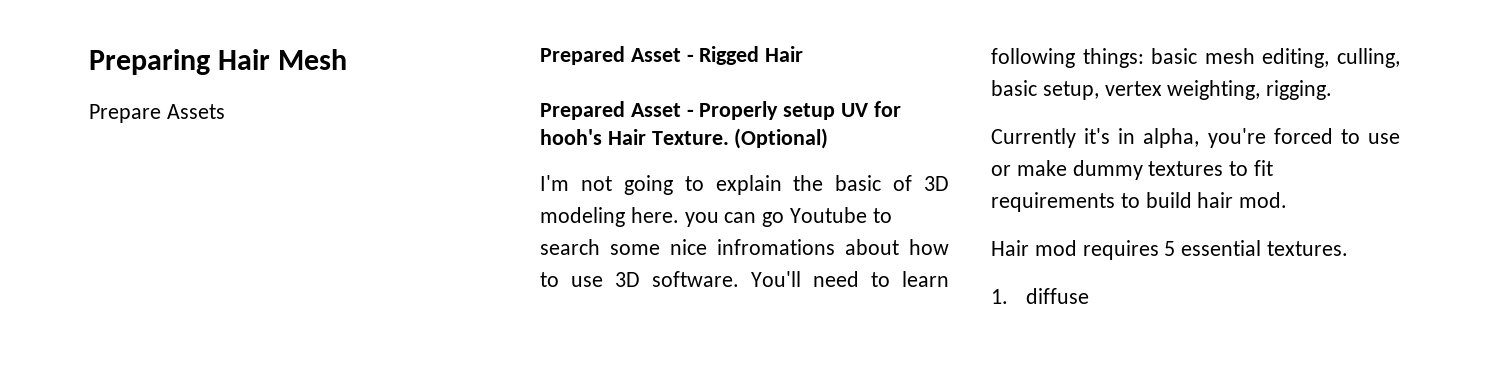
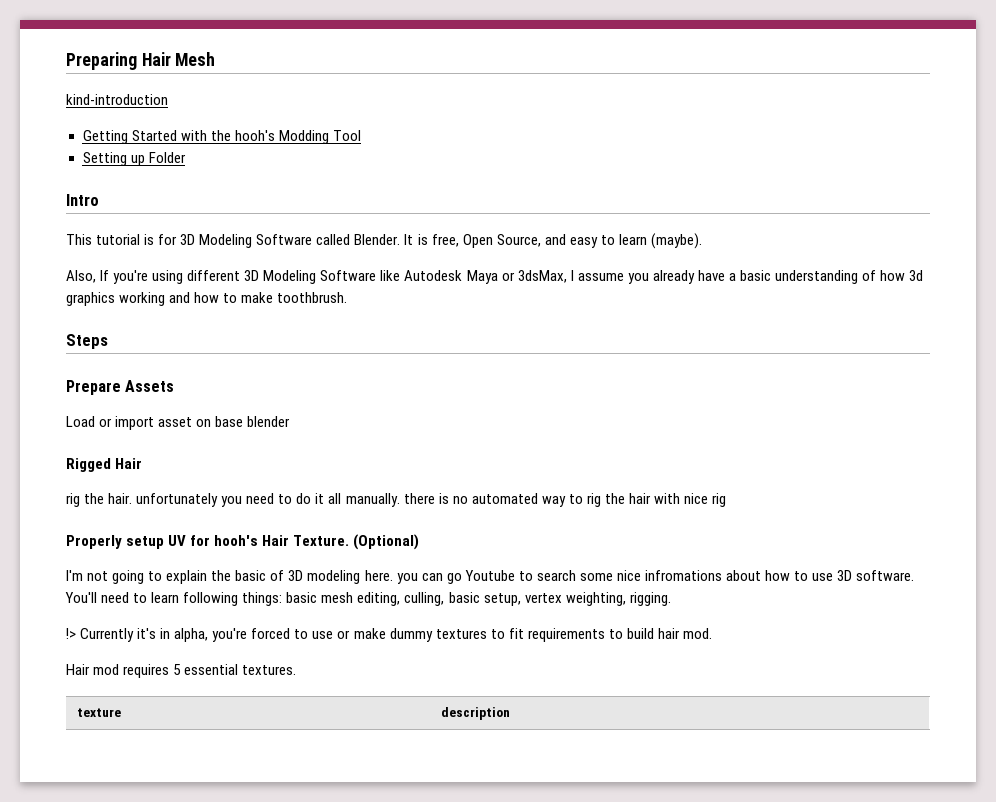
+ kind-introduction
+ Getting Started with the hooh's Modding Tool
+ Setting up Folder
+ Intro
+ This tutorial is for 3D Modeling Software called Blender. It is free, Open Source, and easy to learn (maybe).
+ Also, If you're using different 3D Modeling Software like Autodesk Maya or 3dsMax, I assume you already have a basic understanding of how 3d graphics working and how to make toothbrush.
+ Steps
  Prepare Assets
- Prepared Asset - Rigged Hair
- Prepared Asset - Properly setup UV for hooh's Hair Texture.
+ Load or import asset on base blender
+ Rigged Hair
+ rig the hair. unfortunately you need to do it all manually. there is no automated way to rig the hair with nice rig
+ Properly setup UV for hooh's Hair Texture.
- Currently it's in alpha, you're forced to use or make dummy textures to fit requirements to build hair mod.
+ !> Currently it's in alpha, you're forced to use or make dummy textures to fit requirements to build hair mod.
- 1. diffuse
+ texture | description

